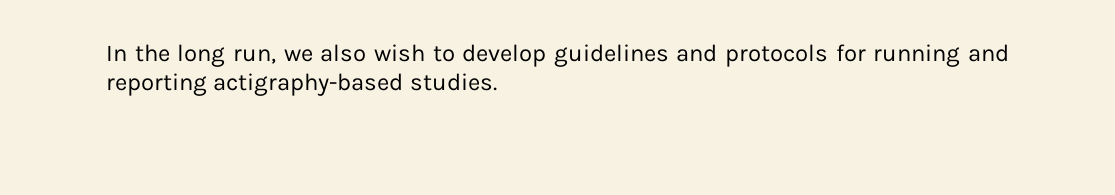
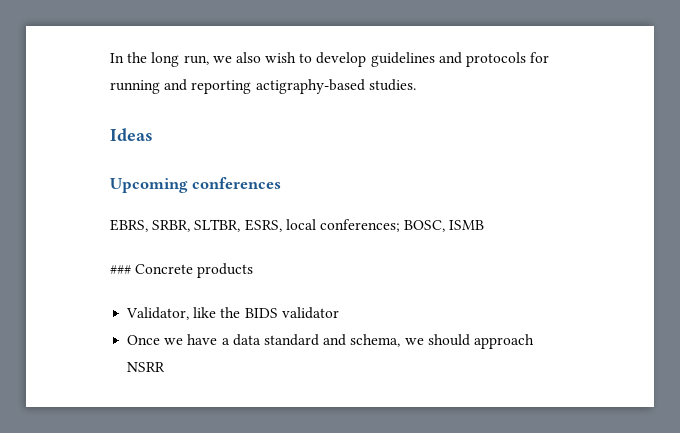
+ Ideas
+ Upcoming conferences
+ EBRS, SRBR, SLTBR, ESRS, local conferences; BOSC, ISMB
+ ### Concrete products
+ Validator, like the BIDS validator
+ Once we have a data standard and schema, we should approach NSRR

